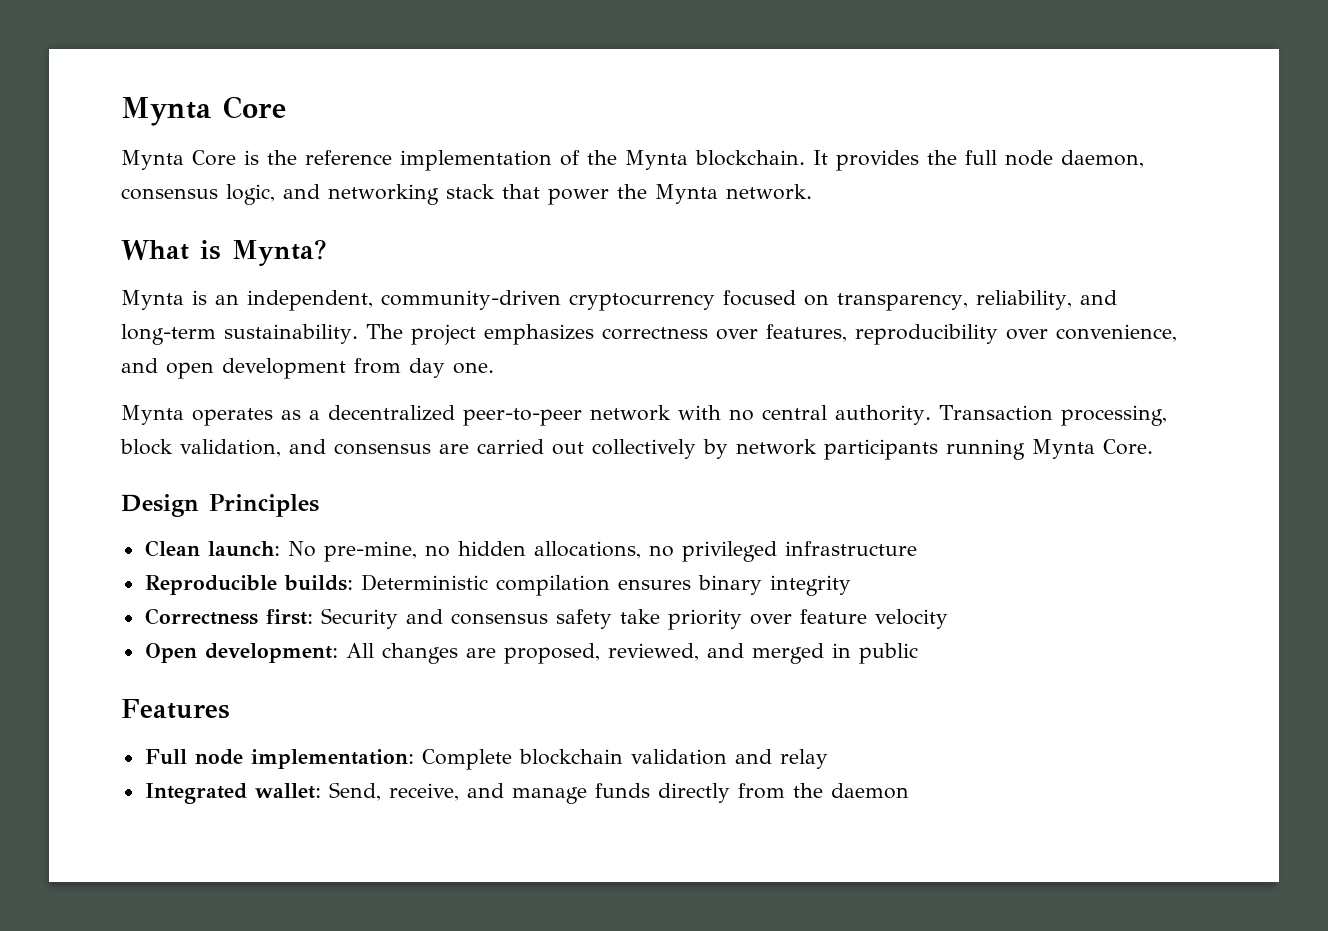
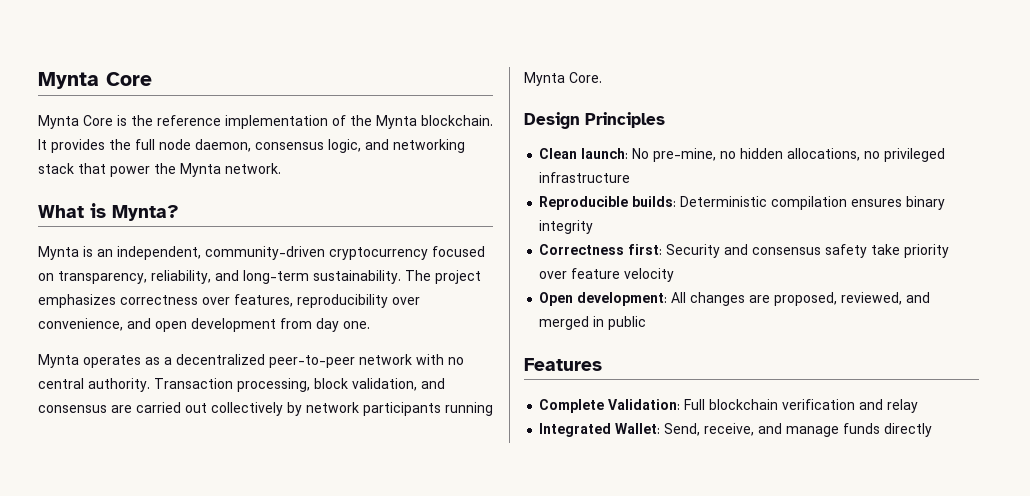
- Full node implementation: Complete blockchain validation and relay
+ Complete Validation: Full blockchain verification and relay
- Integrated wallet: Send, receive, and manage funds directly from the daemon
+ Integrated Wallet: Send, receive, and manage funds directly

